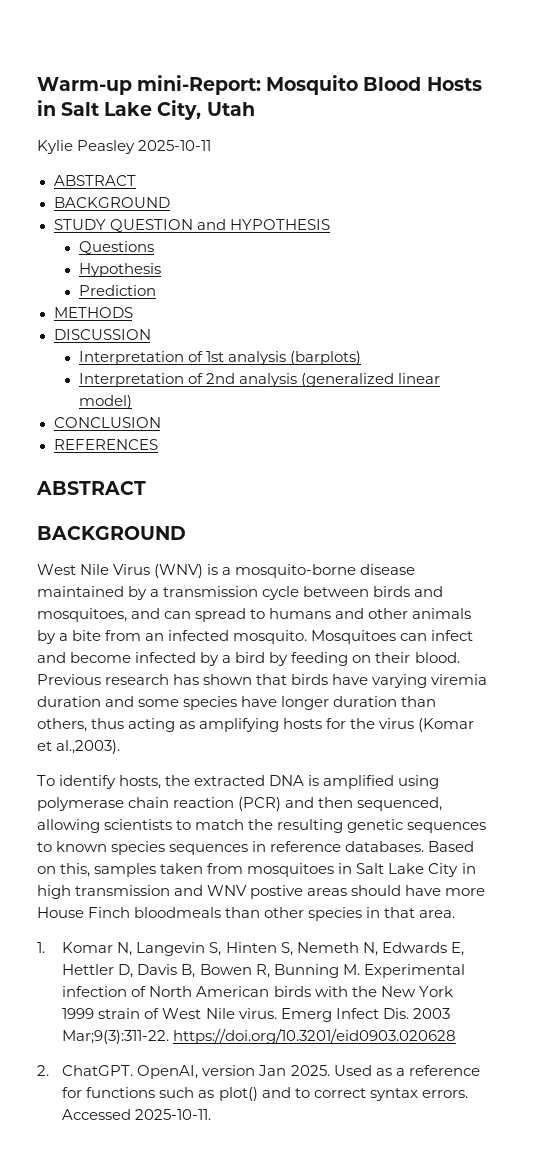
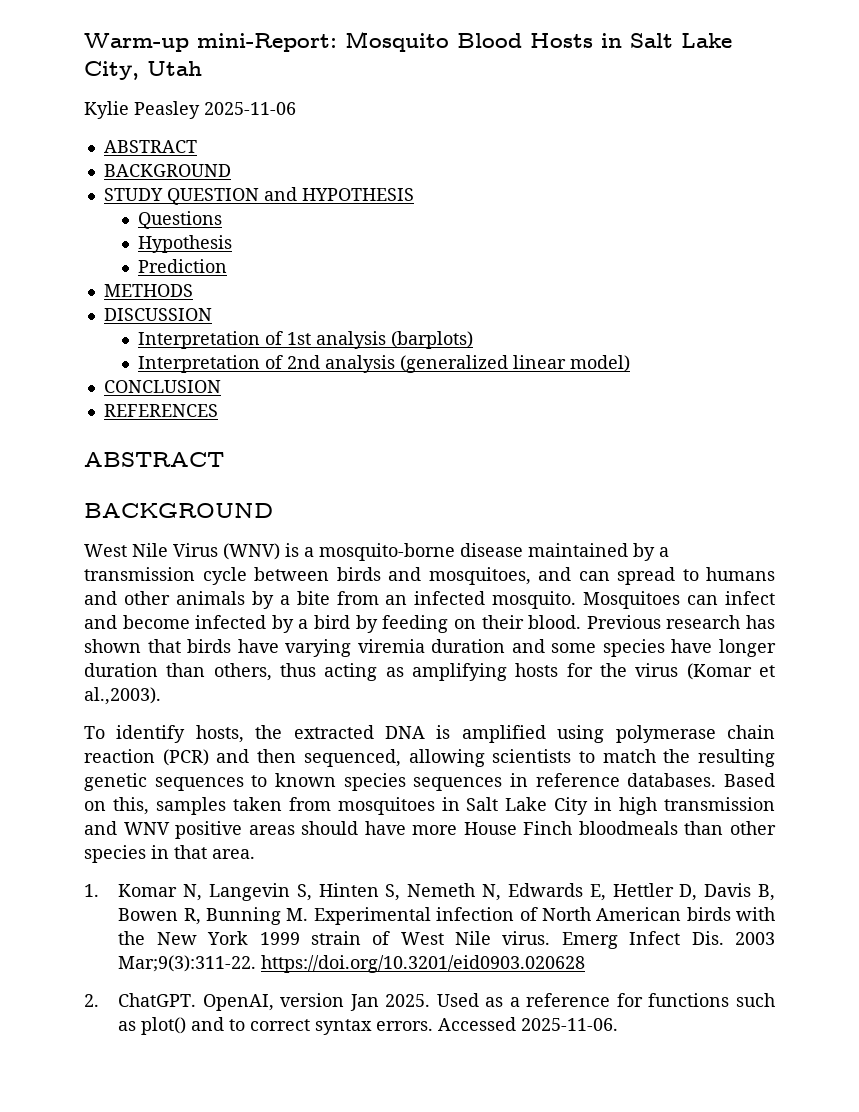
- Kylie Peasley 2025-10-11
+ Kylie Peasley 2025-11-06
- Based on this, samples taken from mosquitoes in Salt Lake City in high transmission and WNV postive areas should have more House Finch bloodmeals than other species in that area.
+ Based on this, samples taken from mosquitoes in Salt Lake City in high transmission and WNV positive areas should have more House Finch bloodmeals than other species in that area.
- Accessed 2025-10-11.
+ Accessed 2025-11-06.

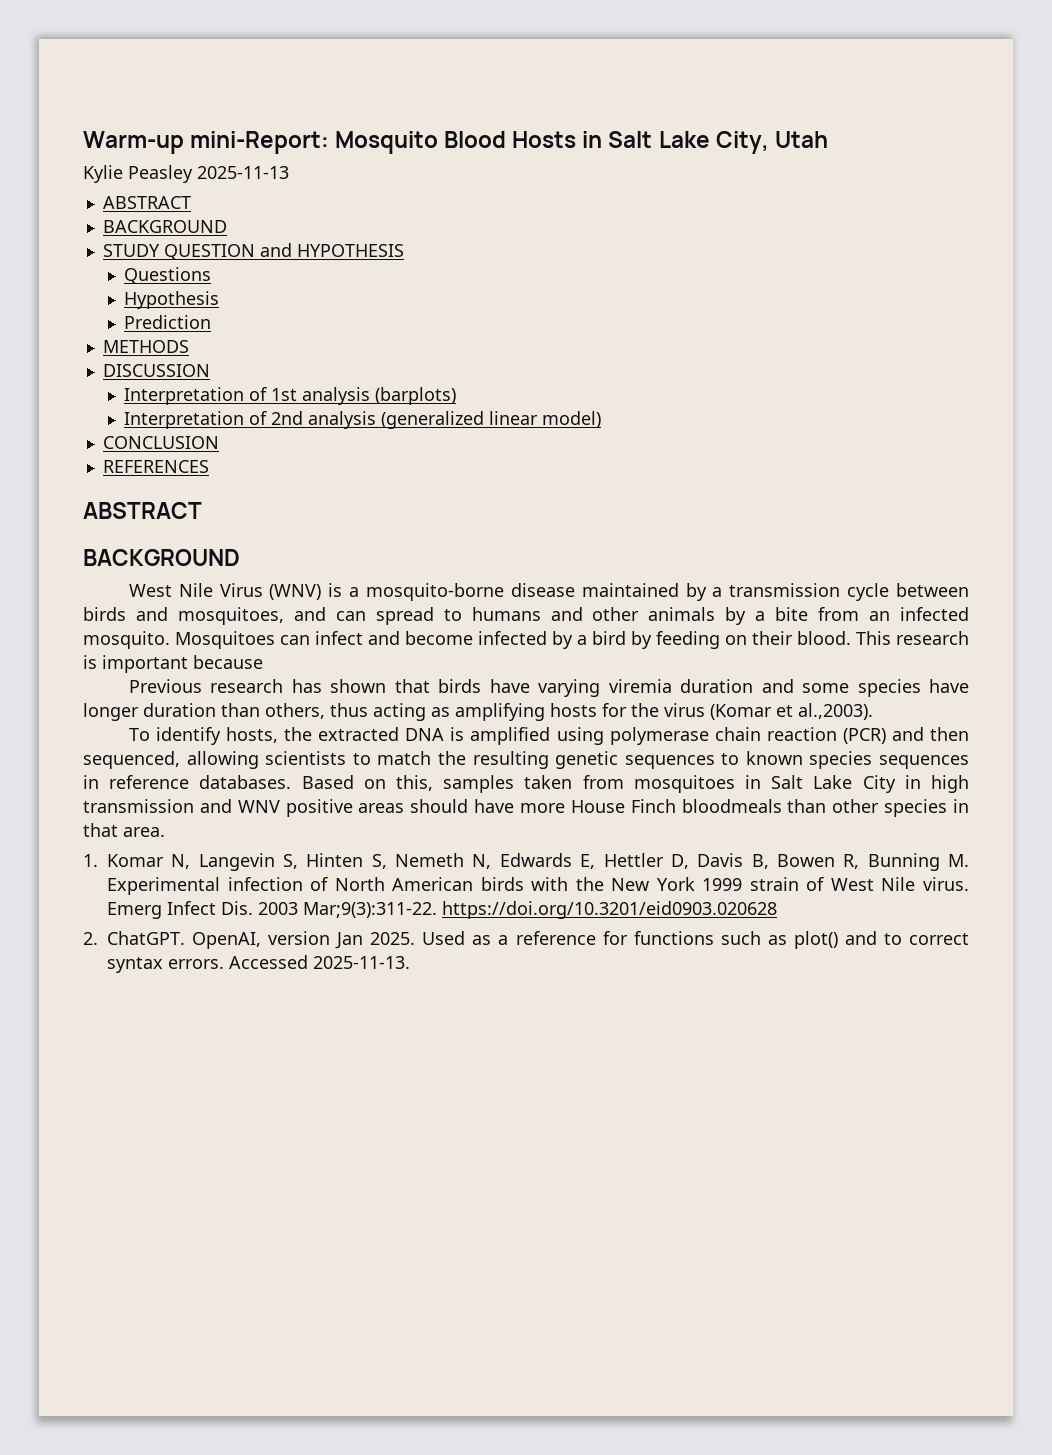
- Kylie Peasley 2025-11-06
+ Kylie Peasley 2025-11-13
- Mosquitoes can infect and become infected by a bird by feeding on their blood. Previous research has shown that birds have varying viremia duration and some species have longer duration than others, thus acting as amplifying hosts for the virus (Komar et al.,2003).
+ Mosquitoes can infect and become infected by a bird by feeding on their blood. This research is important because
+ Previous research has shown that birds have varying viremia duration and some species have longer duration than others, thus acting as amplifying hosts for the virus (Komar et al.,2003).
- Accessed 2025-11-06.
+ Accessed 2025-11-13.

